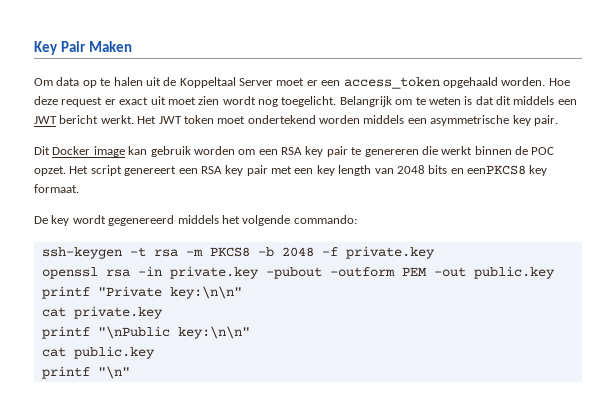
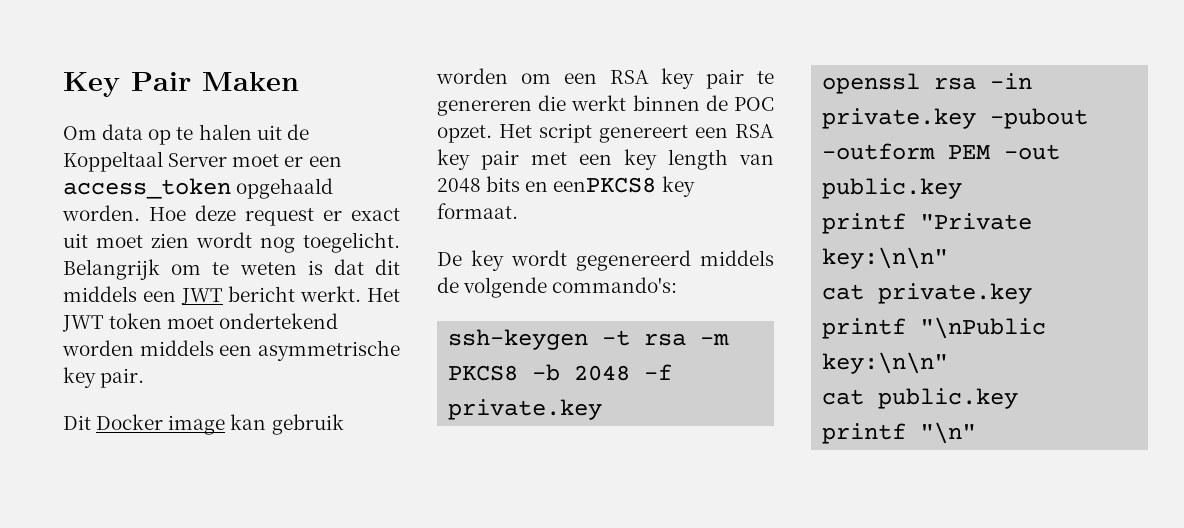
- De key wordt gegenereerd middels het volgende commando:
+ De key wordt gegenereerd middels de volgende commando's:

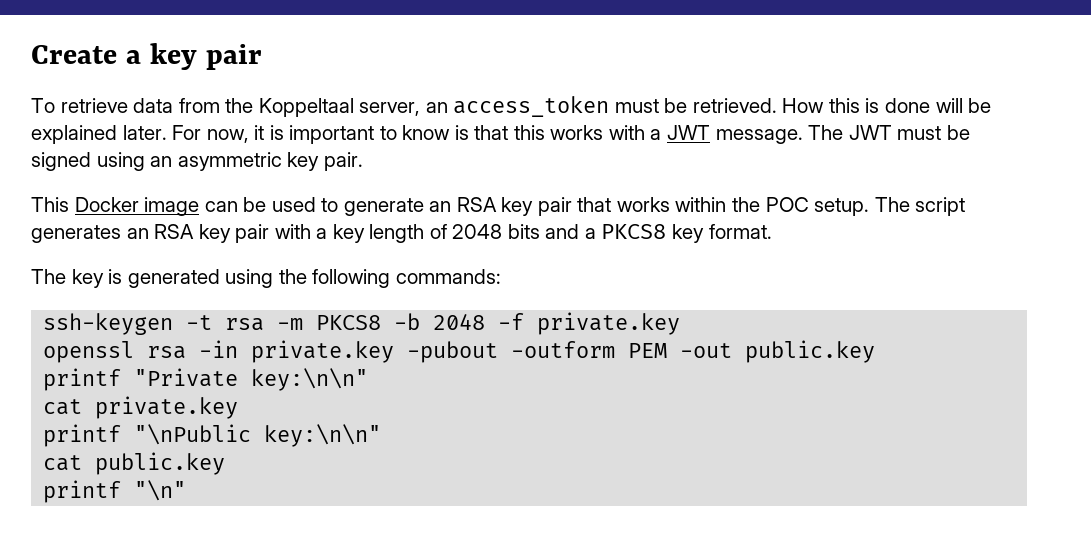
- Key Pair Maken
- Om data op te halen uit de Koppeltaal Server moet er een access_token opgehaald worden. Hoe deze request er exact uit moet zien wordt nog toegelicht. Belangrijk om te weten is dat dit middels een JWT bericht werkt. Het JWT token moet ondertekend worden middels een asymmetrische key pair.
+ Create a key pair
+ To retrieve data from the Koppeltaal server, an access_token must be retrieved. How this is done will be explained later. For now, it is important to know is that this works with a JWT message. The JWT must be signed using an asymmetric key pair.
- Dit Docker image kan gebruik worden om een RSA key pair te genereren die werkt binnen de POC opzet. Het script genereert een RSA key pair met een key length van 2048 bits en eenPKCS8 key formaat.
- De key wordt gegenereerd middels de volgende commando's:
+ This Docker image can be used to generate an RSA key pair that works within the POC setup. The script generates an RSA key pair with a key length of 2048 bits and a PKCS8 key format.
+ The key is generated using the following commands:

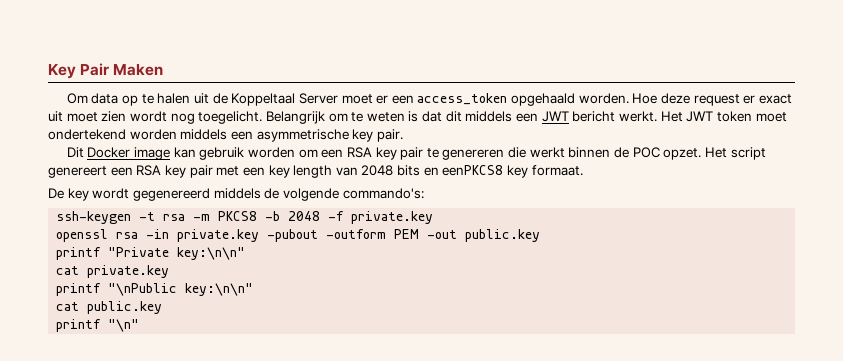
- Create a key pair
- To retrieve data from the Koppeltaal server, an access_token must be retrieved. How this is done will be explained later. For now, it is important to know is that this works with a JWT message. The JWT must be signed using an asymmetric key pair.
+ Key Pair Maken
+ Om data op te halen uit de Koppeltaal Server moet er een access_token opgehaald worden. Hoe deze request er exact uit moet zien wordt nog toegelicht. Belangrijk om te weten is dat dit middels een JWT bericht werkt. Het JWT token moet ondertekend worden middels een asymmetrische key pair.
- This Docker image can be used to generate an RSA key pair that works within the POC setup. The script generates an RSA key pair with a key length of 2048 bits and a PKCS8 key format.
- The key is generated using the following commands:
+ Dit Docker image kan gebruik worden om een RSA key pair te genereren die werkt binnen de POC opzet. Het script genereert een RSA key pair met een key length van 2048 bits en eenPKCS8 key formaat.
+ De key wordt gegenereerd middels de volgende commando's:

